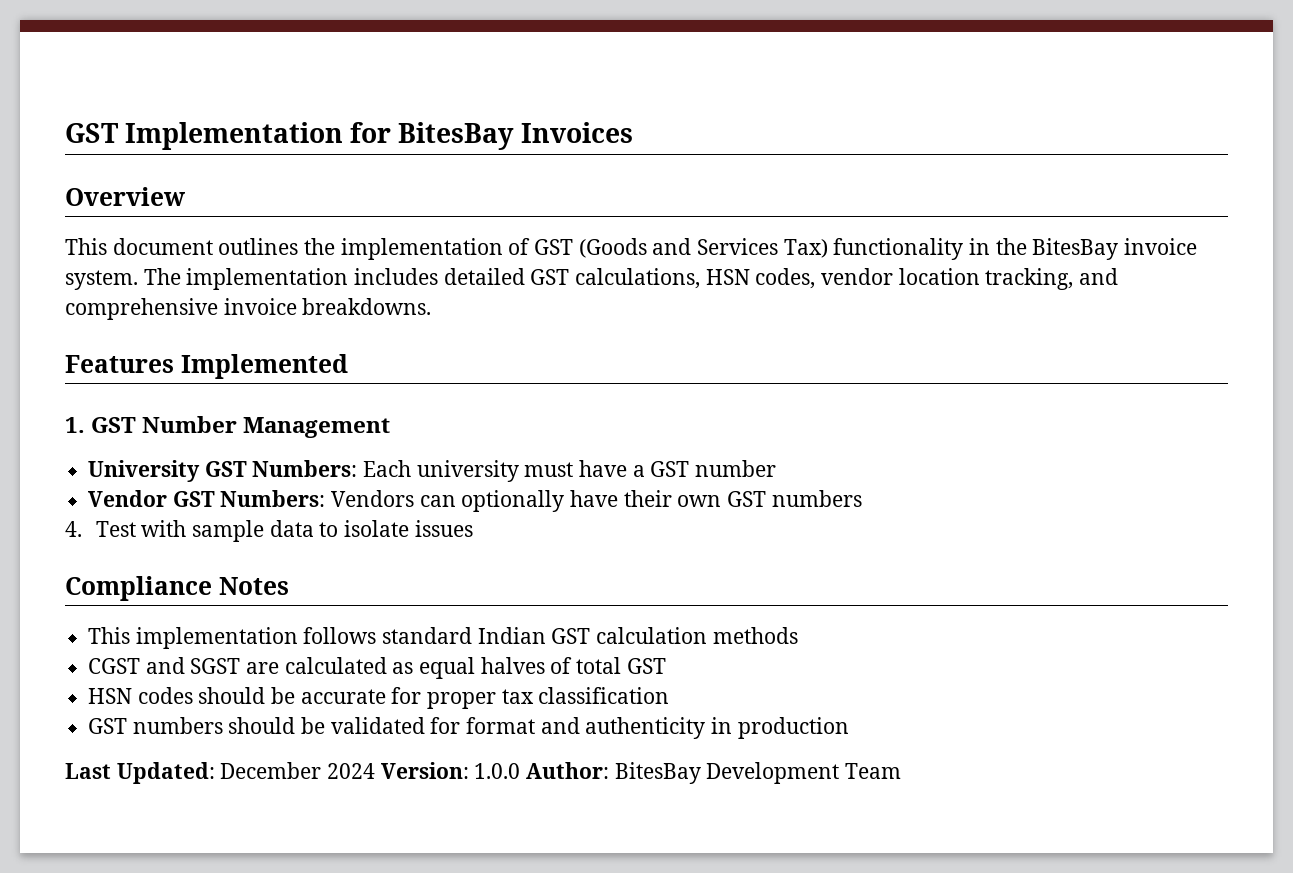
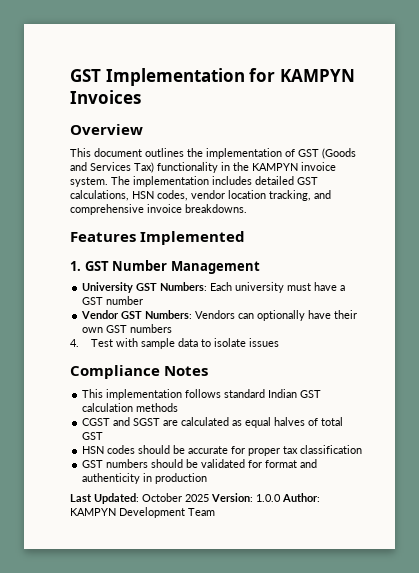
- GST Implementation for BitesBay Invoices
+ GST Implementation for KAMPYN Invoices
- This document outlines the implementation of GST (Goods and Services Tax) functionality in the BitesBay invoice system.
+ This document outlines the implementation of GST (Goods and Services Tax) functionality in the KAMPYN invoice system.
- Last Updated: December 2024 Version: 1.0.0 Author: BitesBay Development Team
+ Last Updated: October 2025 Version: 1.0.0 Author: KAMPYN Development Team

